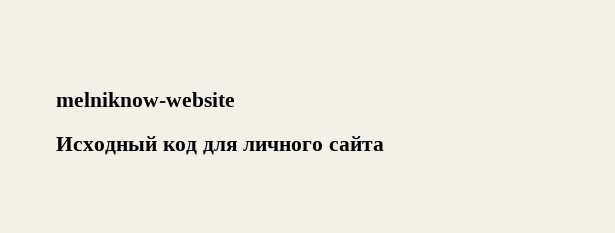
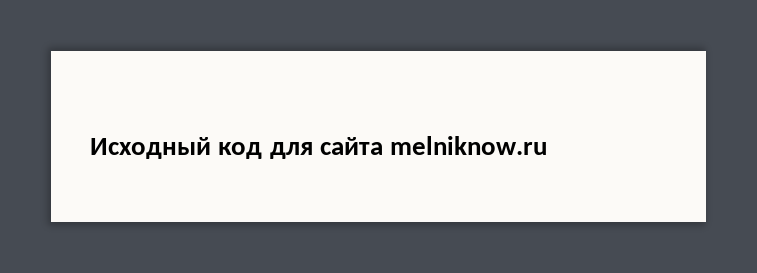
- melniknow-website
- Исходный код для личного сайта
+ Исходный код для сайта melniknow.ru

